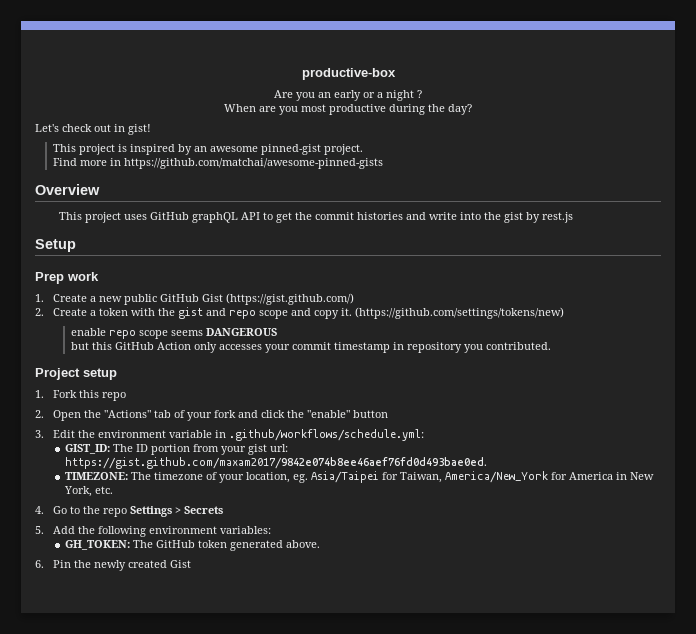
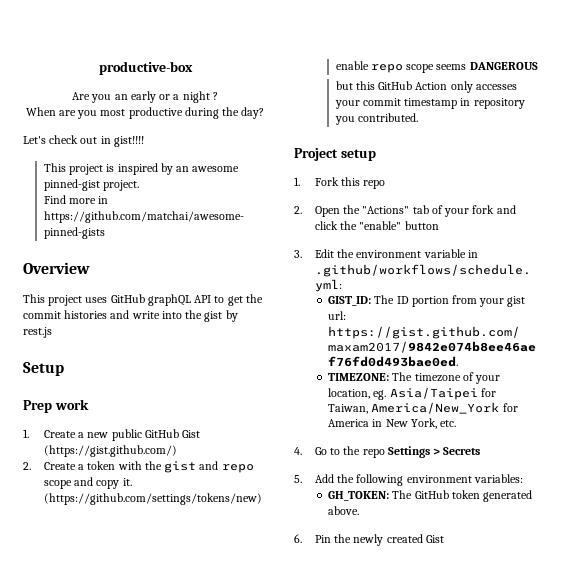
- Let's check out in gist!
+ Let's check out in gist!!!!

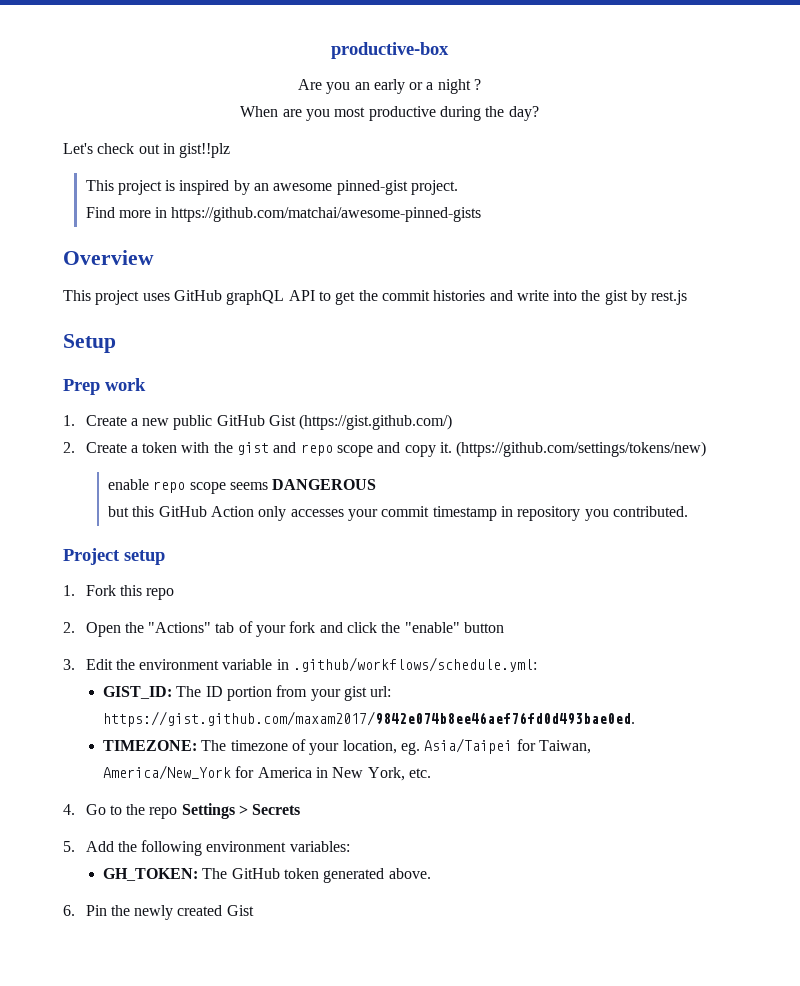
- Let's check out in gist!!!!
+ Let's check out in gist!!plz

